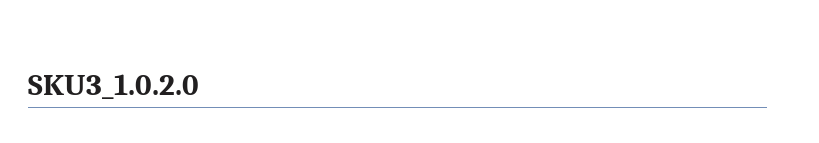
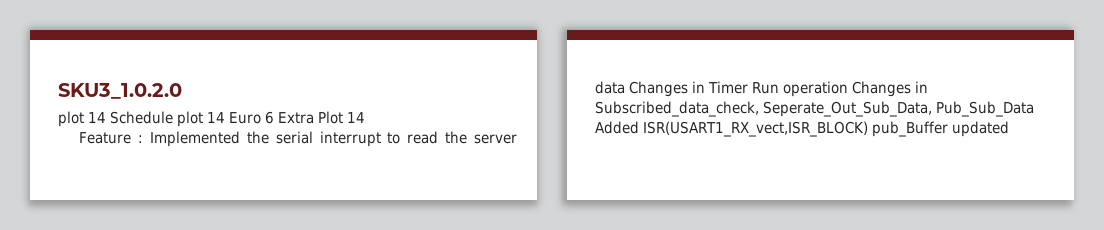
+ plot 14 Schedule plot 14 Euro 6 Extra Plot 14
+ Feature : Implemented the serial interrupt to read the server data Changes in Timer Run operation Changes in Subscribed_data_check, Seperate_Out_Sub_Data, Pub_Sub_Data Added ISR(USART1_RX_vect,ISR_BLOCK) pub_Buffer updated

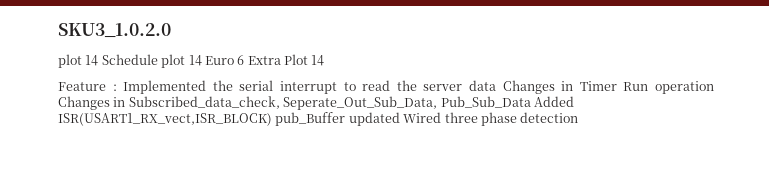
- Feature : Implemented the serial interrupt to read the server data Changes in Timer Run operation Changes in Subscribed_data_check, Seperate_Out_Sub_Data, Pub_Sub_Data Added ISR(USART1_RX_vect,ISR_BLOCK) pub_Buffer updated
+ Feature : Implemented the serial interrupt to read the server data Changes in Timer Run operation Changes in Subscribed_data_check, Seperate_Out_Sub_Data, Pub_Sub_Data Added ISR(USART1_RX_vect,ISR_BLOCK) pub_Buffer updated Wired three phase detection

